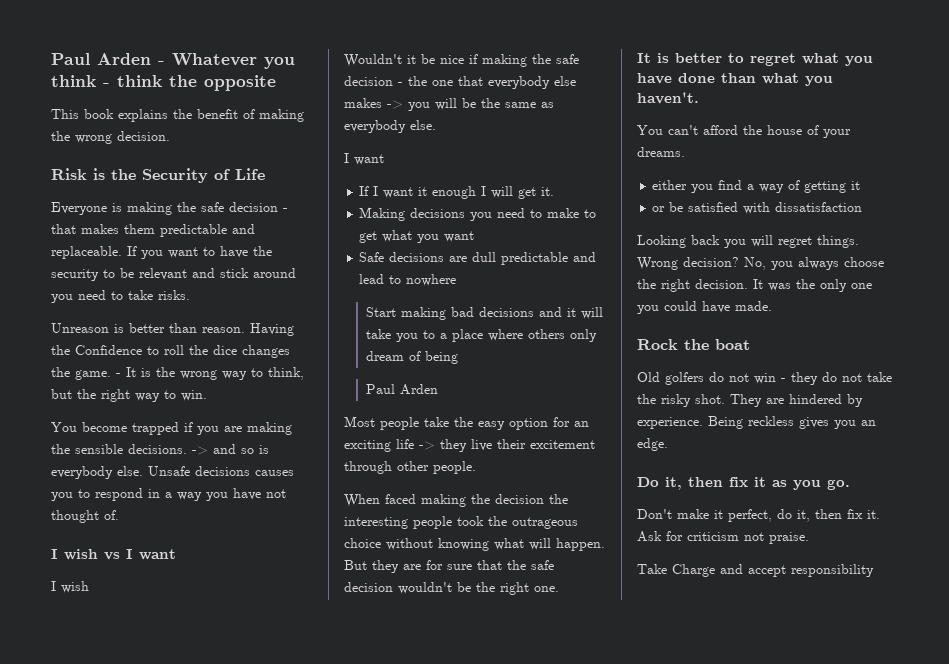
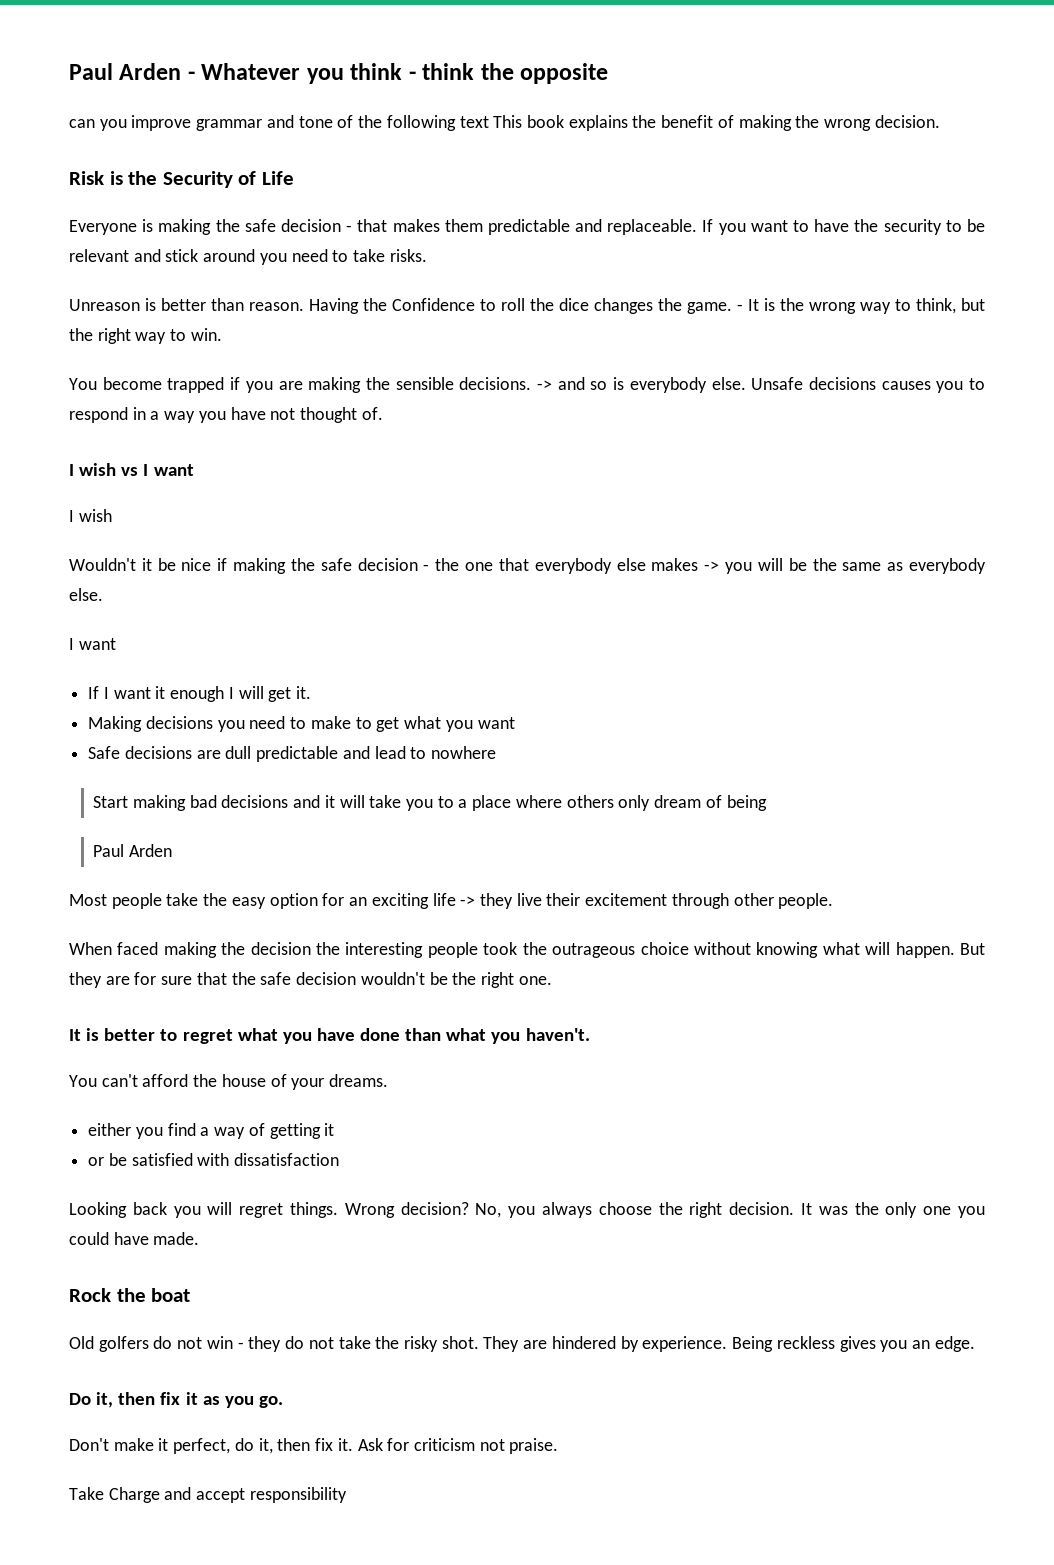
- This book explains the benefit of making the wrong decision.
+ can you improve grammar and tone of the following text This book explains the benefit of making the wrong decision.

